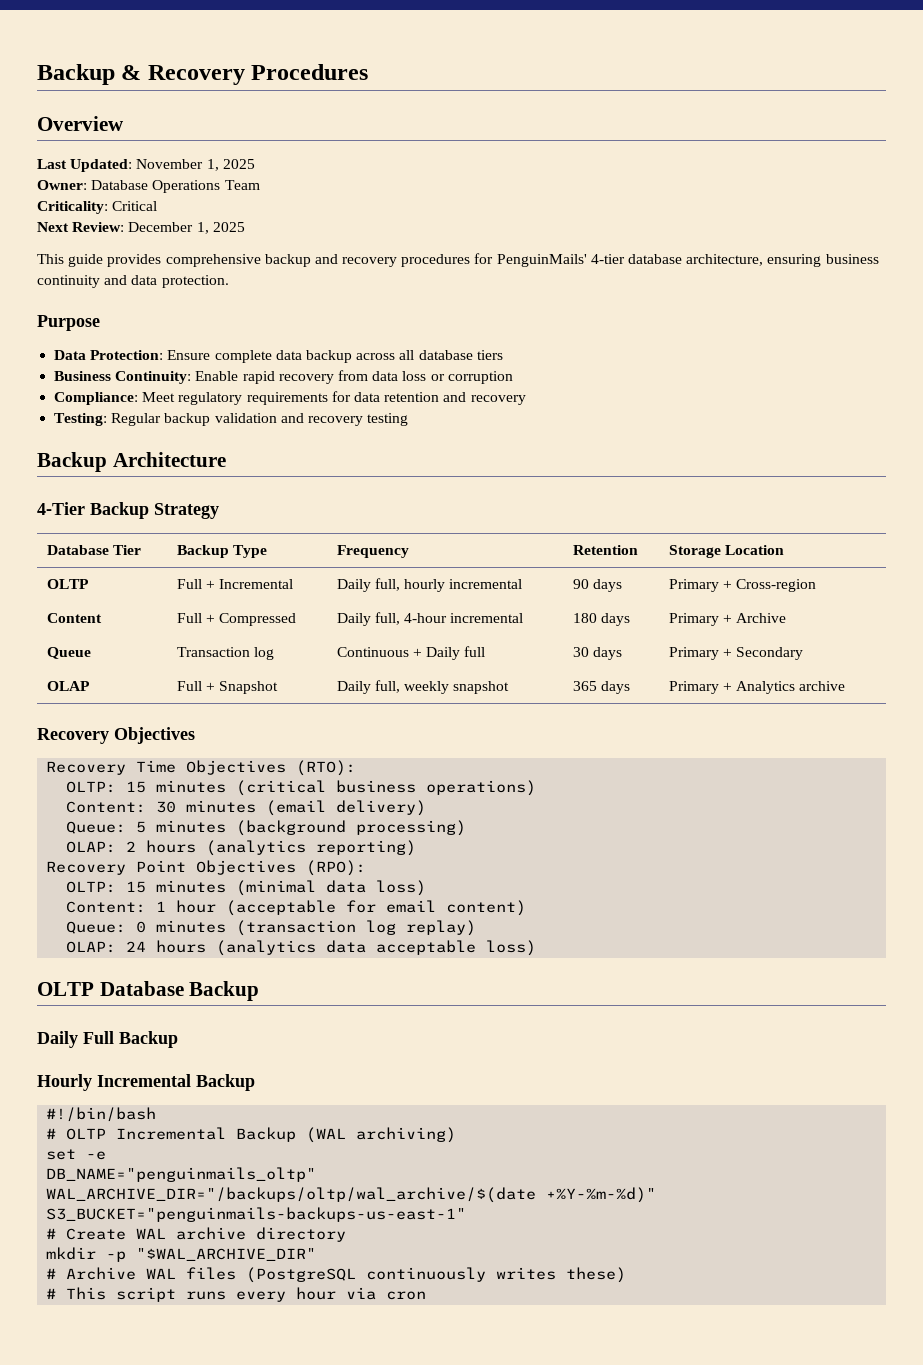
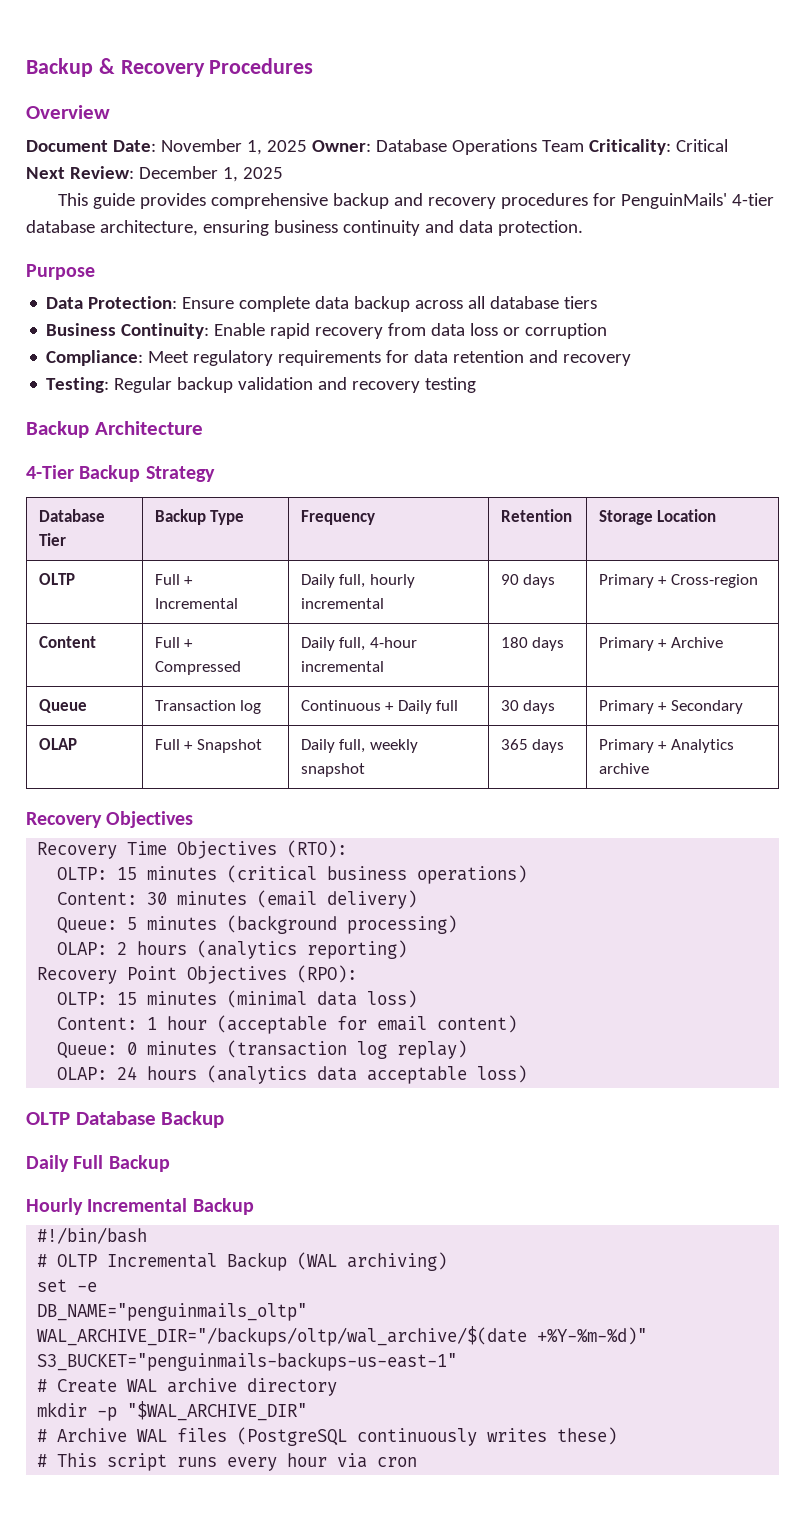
- Last Updated: November 1, 2025
- Owner: Database Operations Team
- Criticality: Critical
+ Document Date: November 1, 2025 Owner: Database Operations Team Criticality: Critical

